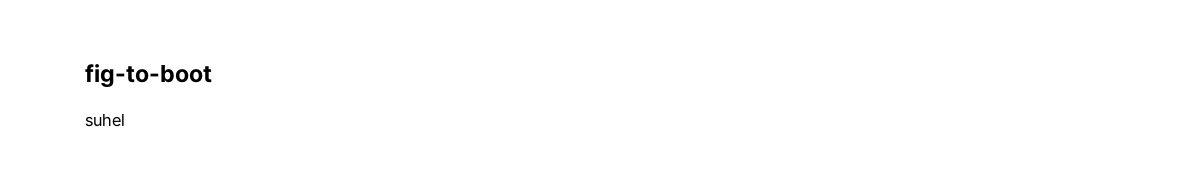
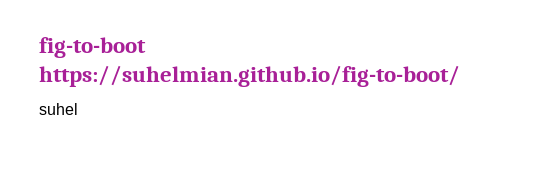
- fig-to-boot
+ fig-to-boot https://suhelmian.github.io/fig-to-boot/

